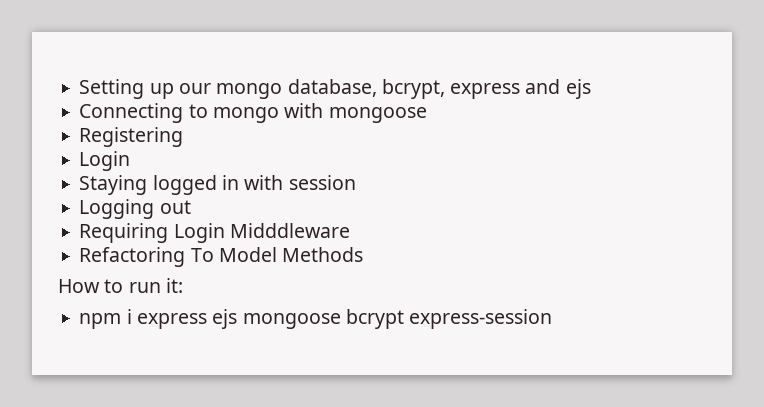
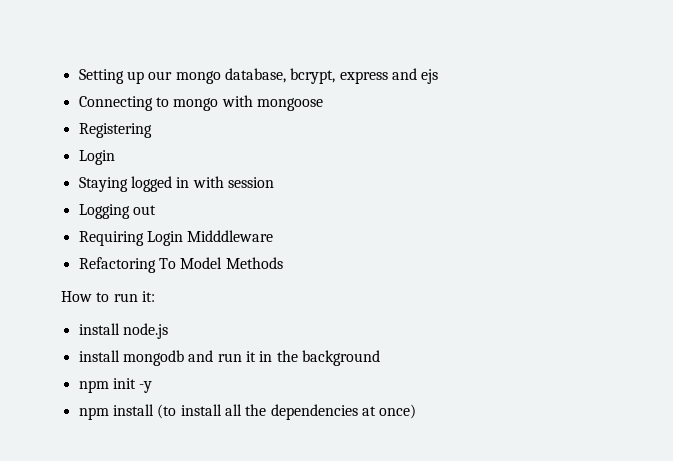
- npm i express ejs mongoose bcrypt express-session
+ install node.js
+ install mongodb and run it in the background
+ npm init -y
+ npm install (to install all the dependencies at once)

